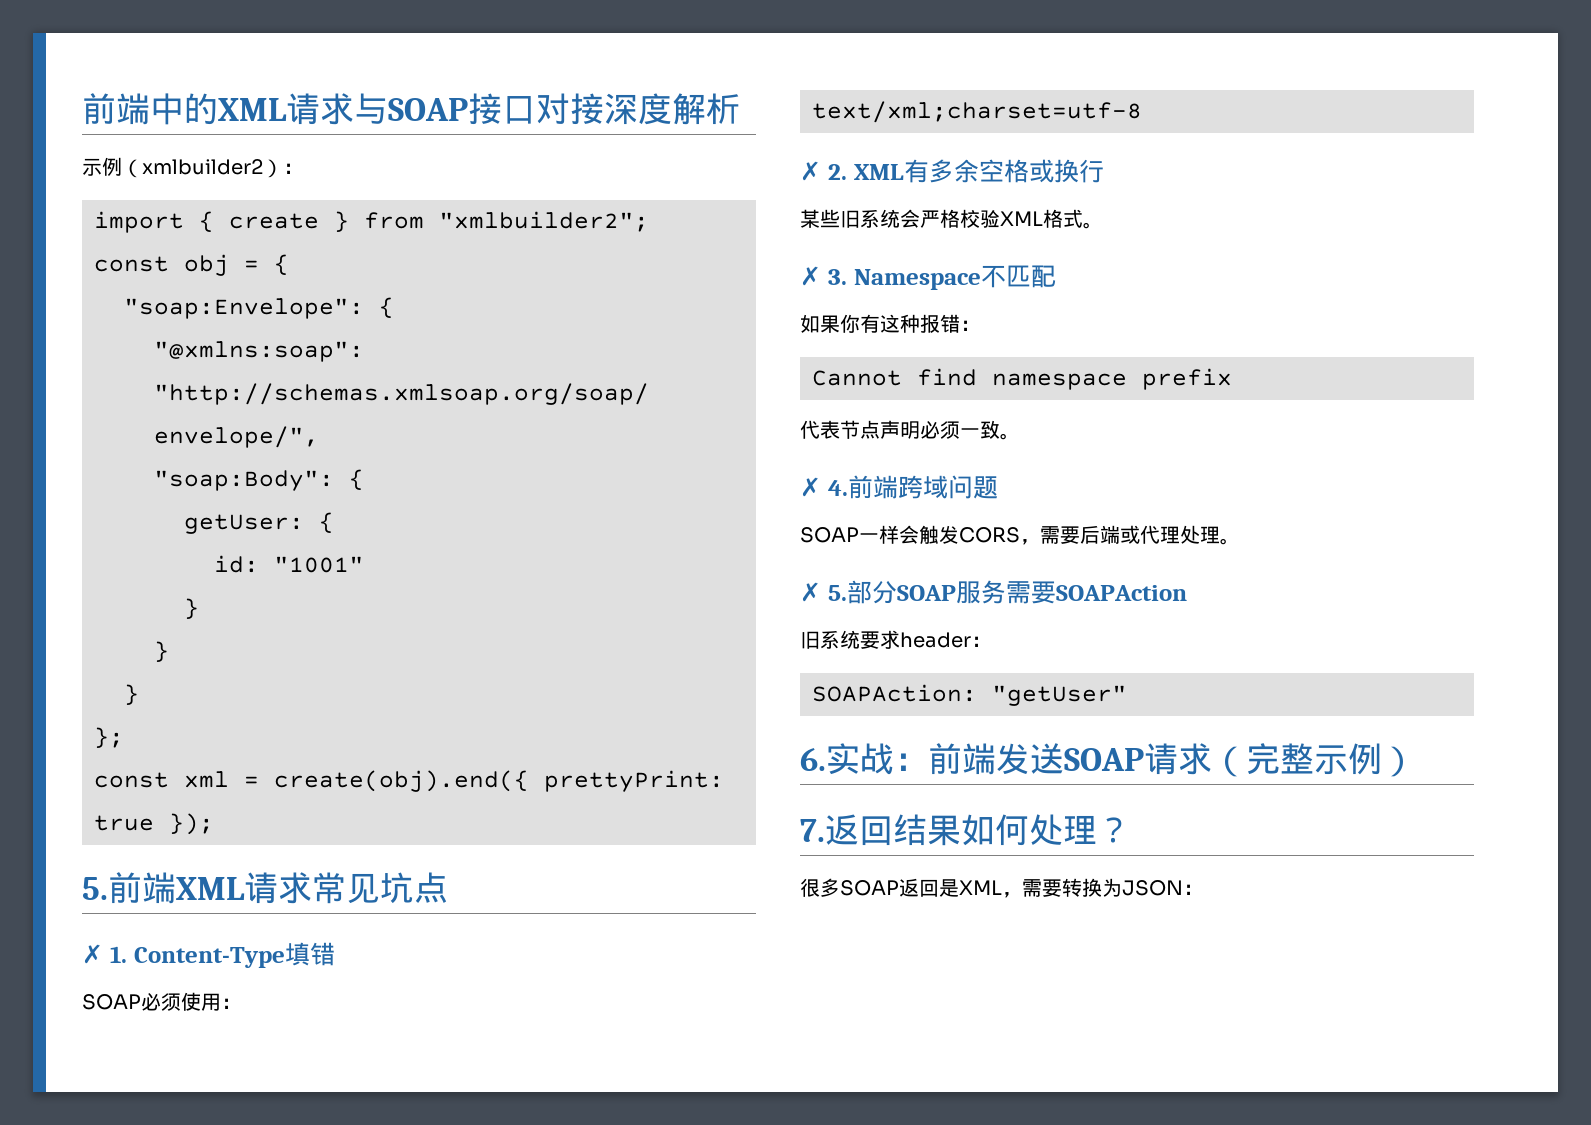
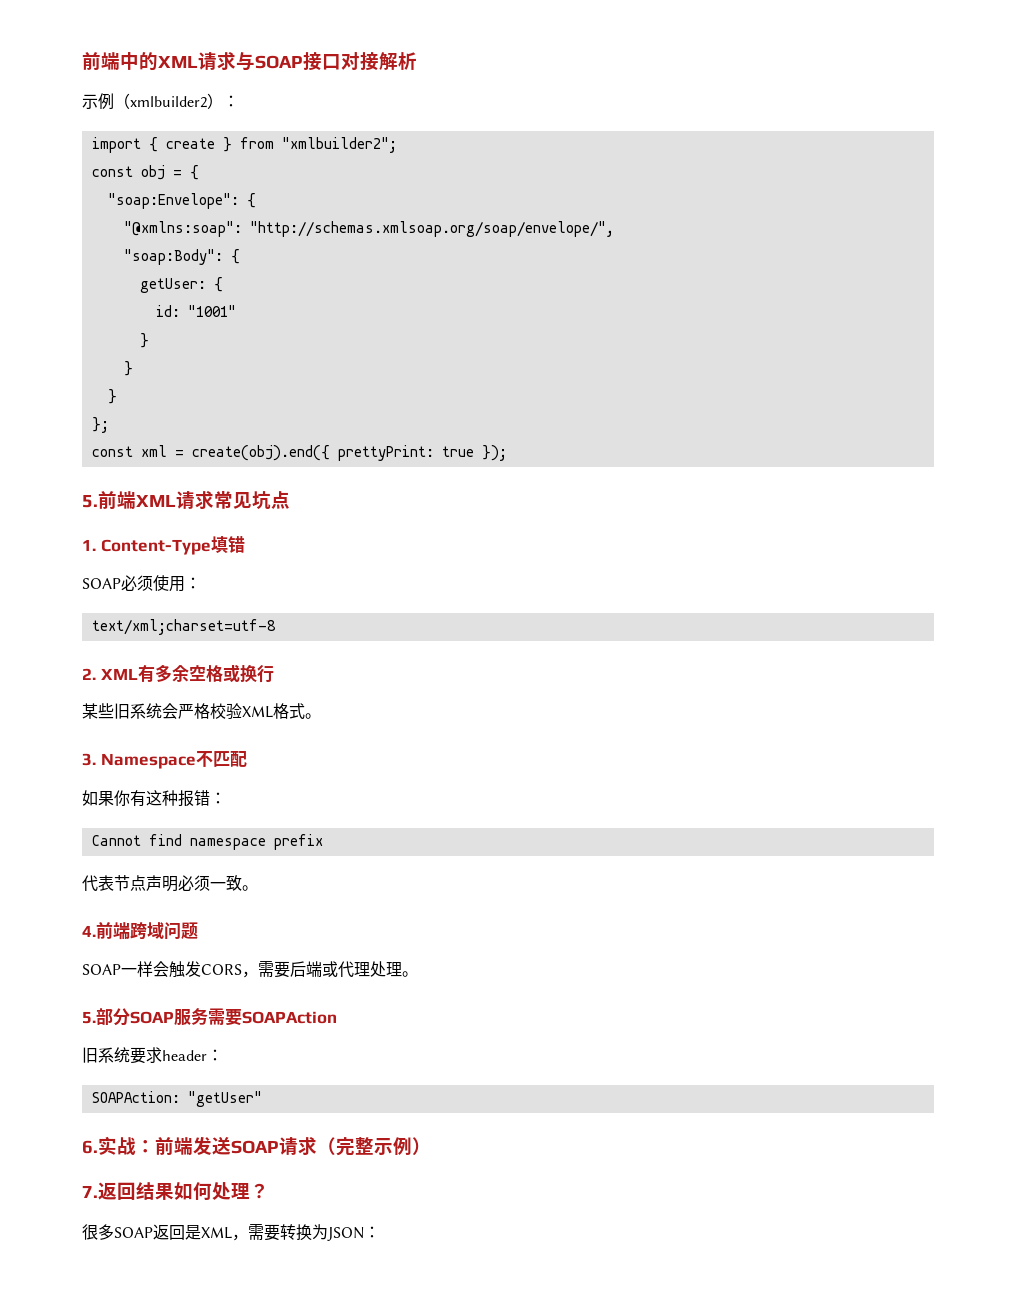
- 前端中的XML请求与SOAP接口对接深度解析
+ 前端中的XML请求与SOAP接口对接解析
- ✗ 1. Content-Type填错
+ 1. Content-Type填错
- ✗ 2. XML有多余空格或换行
+ 2. XML有多余空格或换行
- ✗ 3. Namespace不匹配
+ 3. Namespace不匹配
- ✗ 4.前端跨域问题
+ 4.前端跨域问题
- ✗ 5.部分SOAP服务需要SOAPAction
+ 5.部分SOAP服务需要SOAPAction

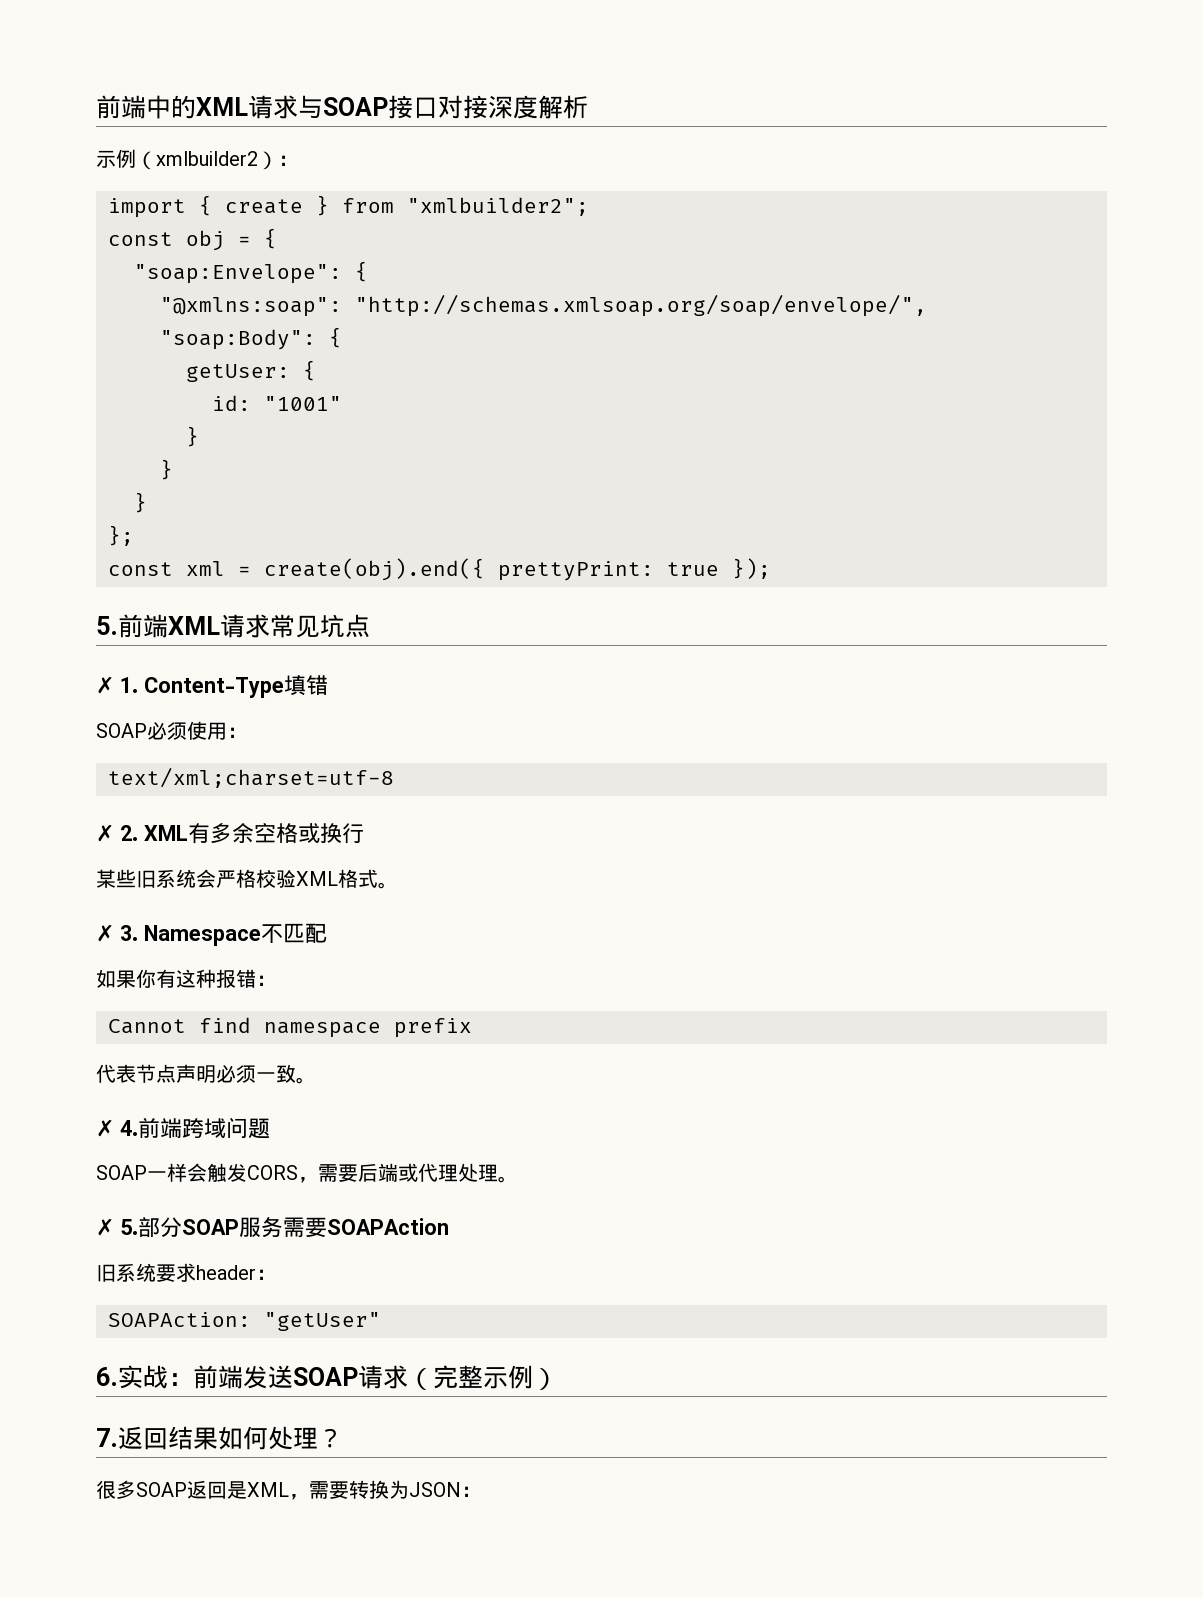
- 前端中的XML请求与SOAP接口对接解析
+ 前端中的XML请求与SOAP接口对接深度解析
- 1. Content-Type填错
+ ✗ 1. Content-Type填错
- 2. XML有多余空格或换行
+ ✗ 2. XML有多余空格或换行
- 3. Namespace不匹配
+ ✗ 3. Namespace不匹配
- 4.前端跨域问题
+ ✗ 4.前端跨域问题
- 5.部分SOAP服务需要SOAPAction
+ ✗ 5.部分SOAP服务需要SOAPAction

